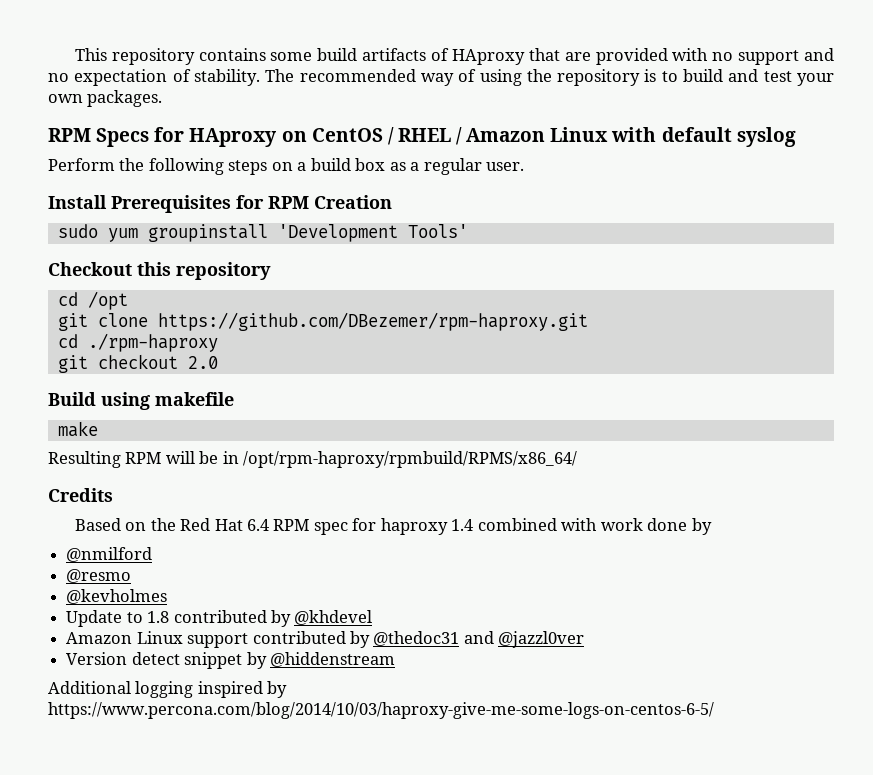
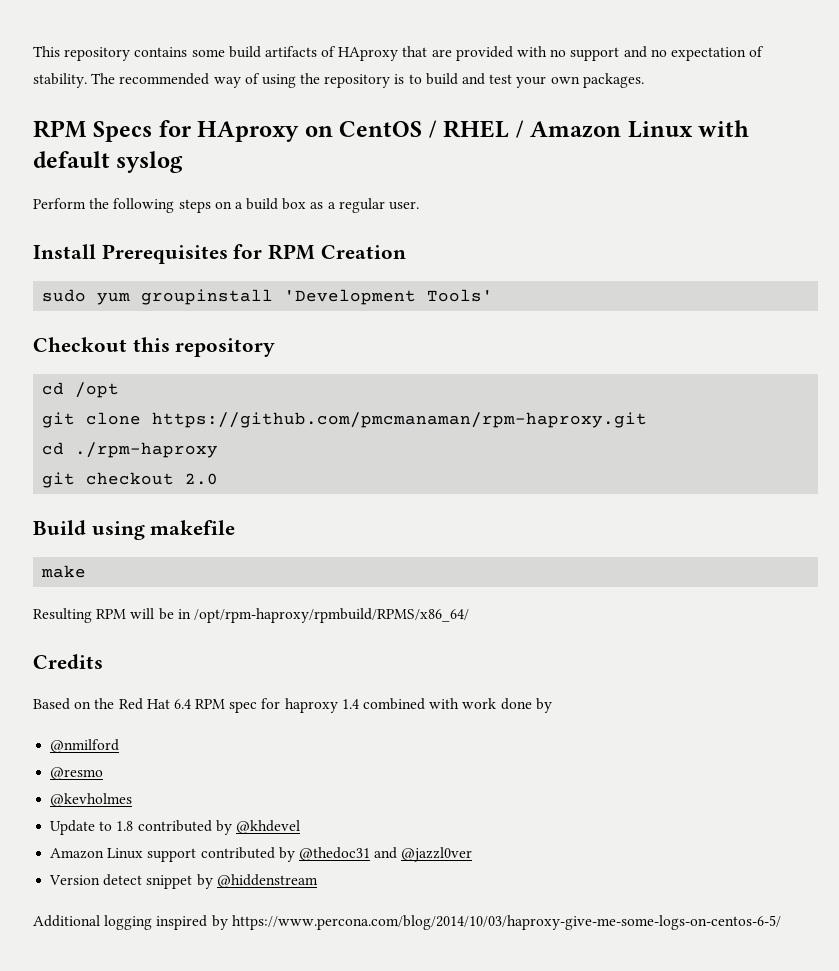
- git clone https://github.com/DBezemer/rpm-haproxy.git
+ git clone https://github.com/pmcmanaman/rpm-haproxy.git

